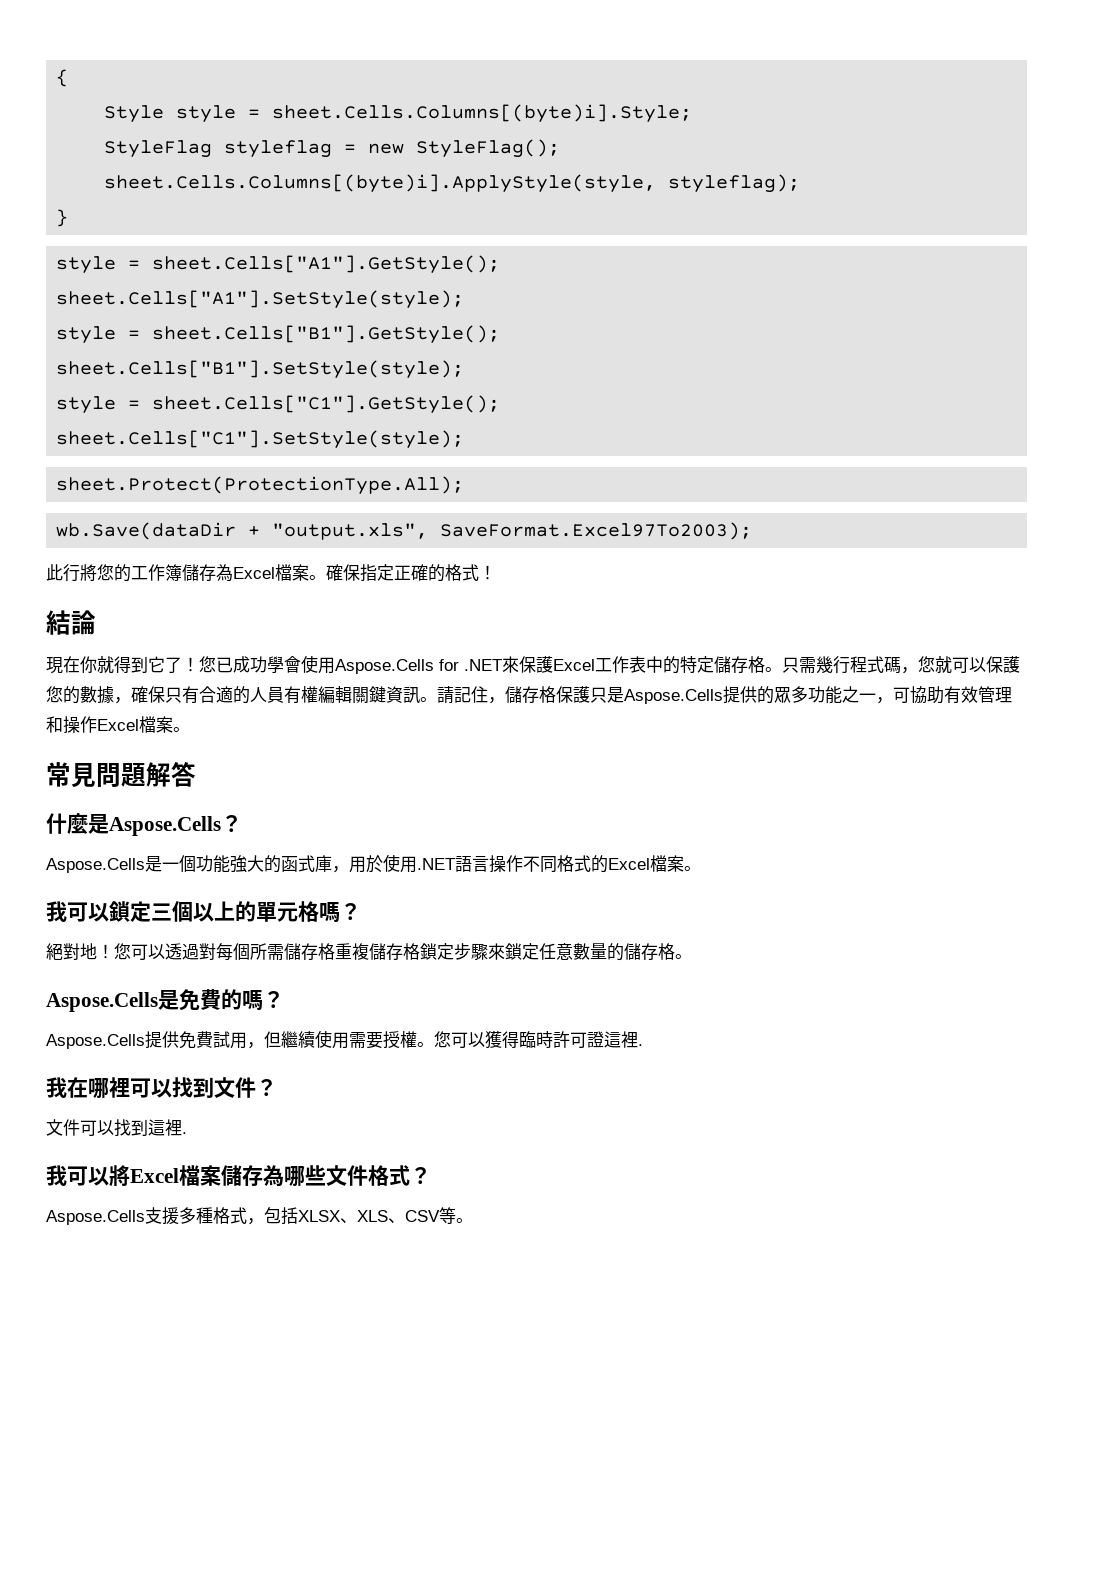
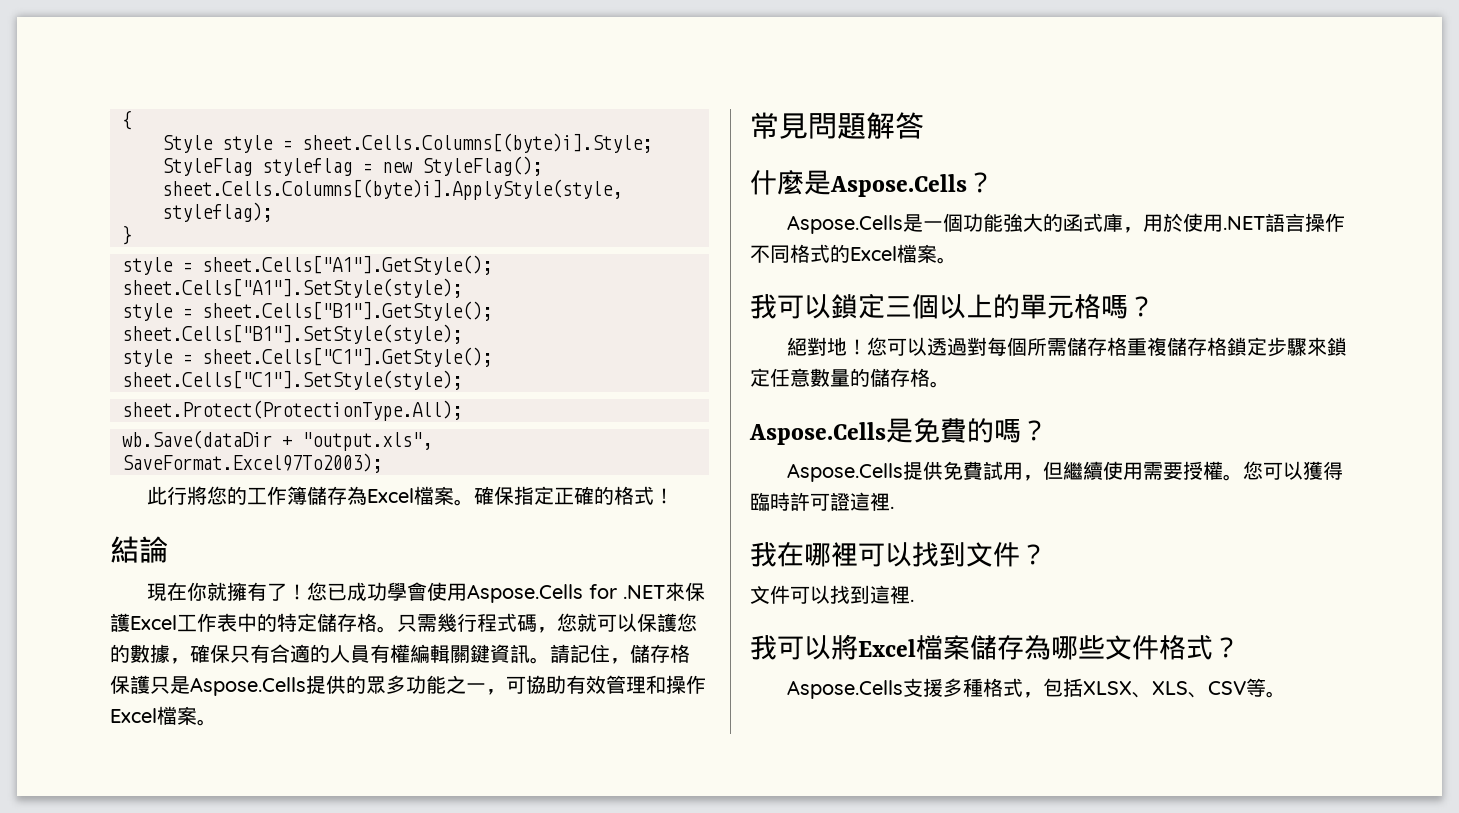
- 現在你就得到它了！
+ 現在你就擁有了！

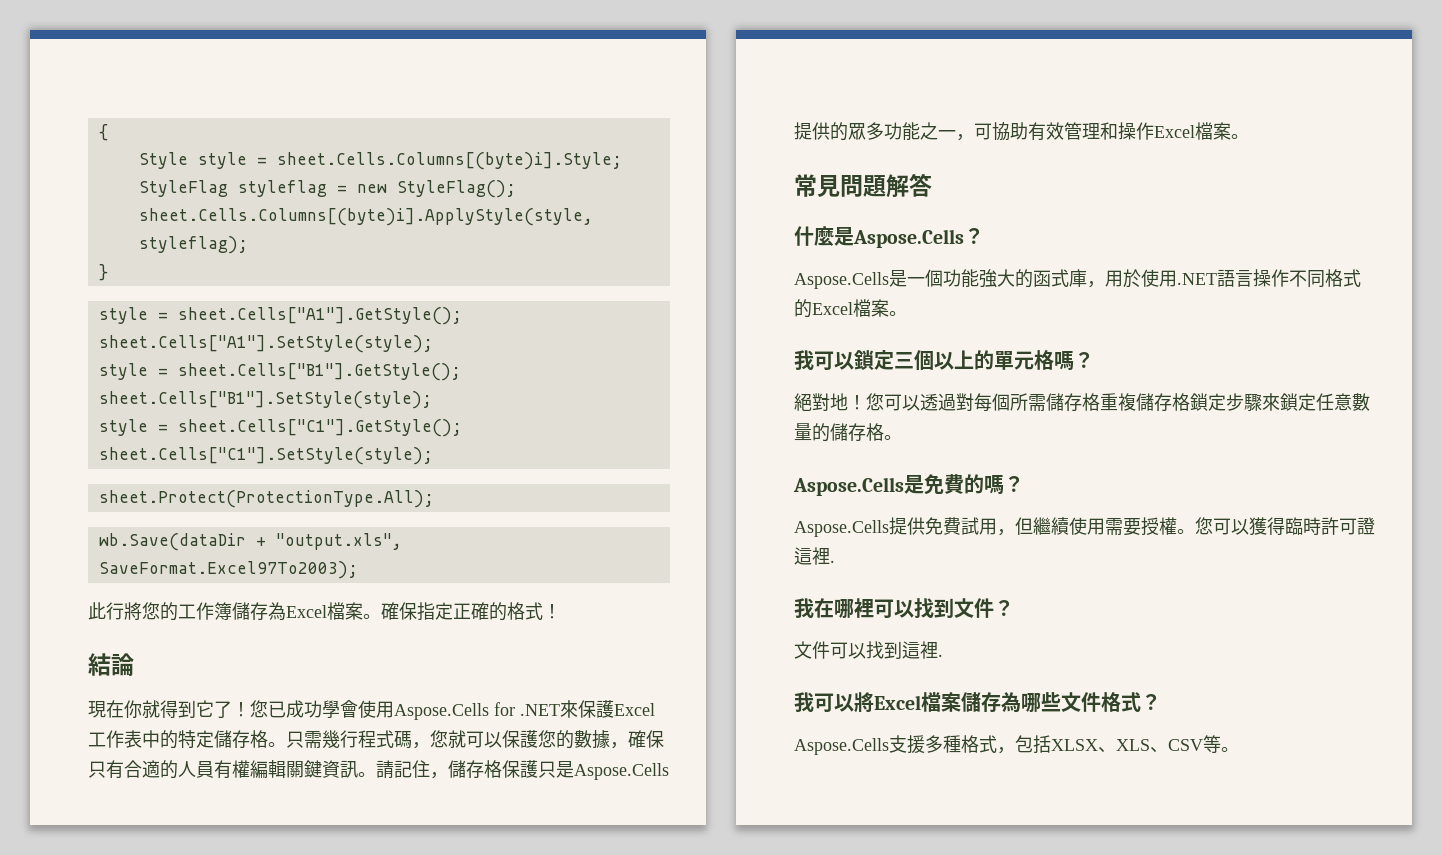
- 現在你就擁有了！
+ 現在你就得到它了！

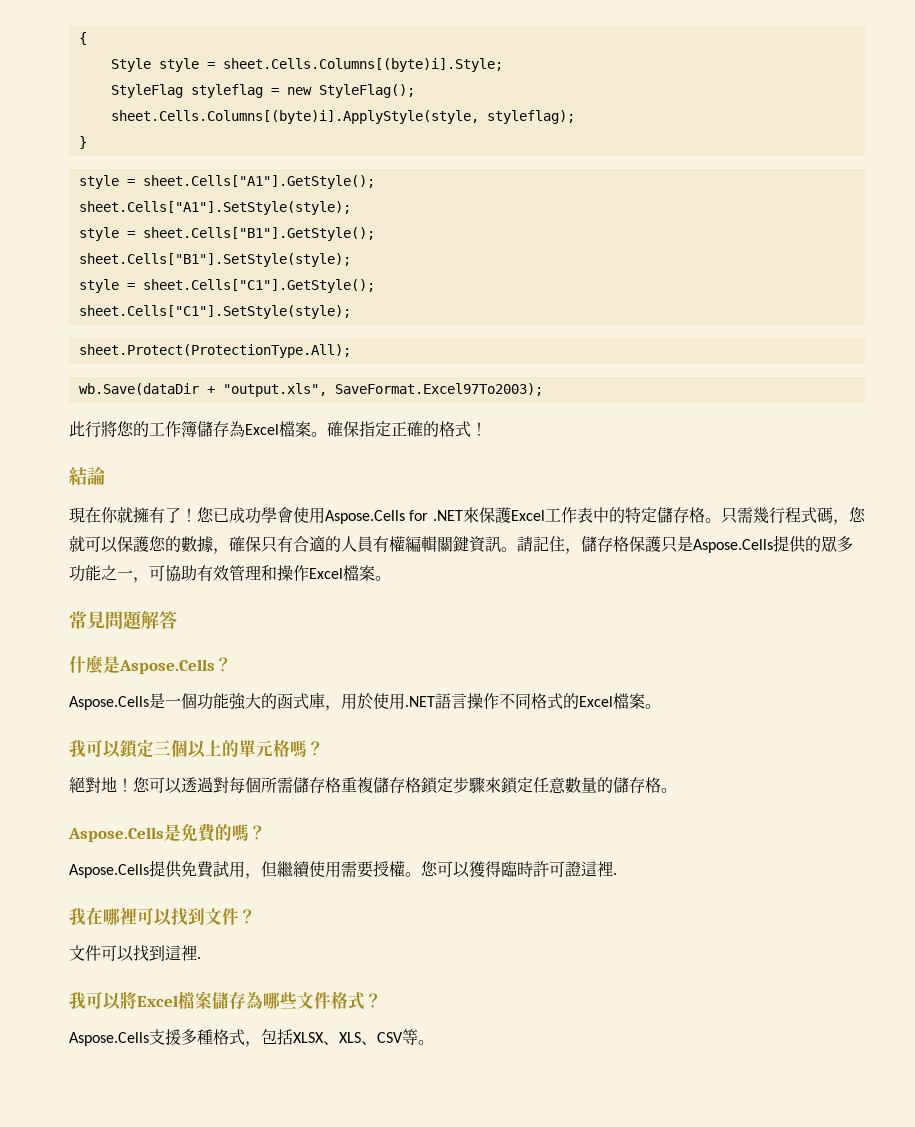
- 現在你就得到它了！
+ 現在你就擁有了！

